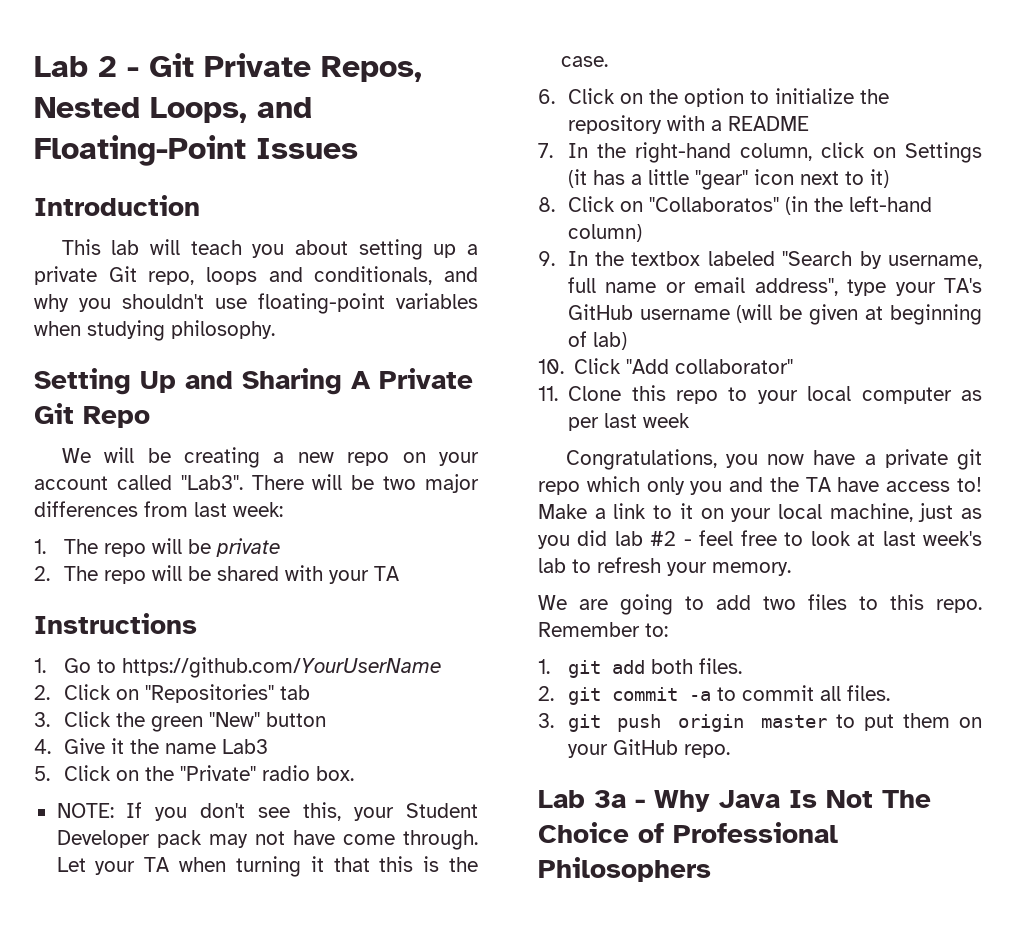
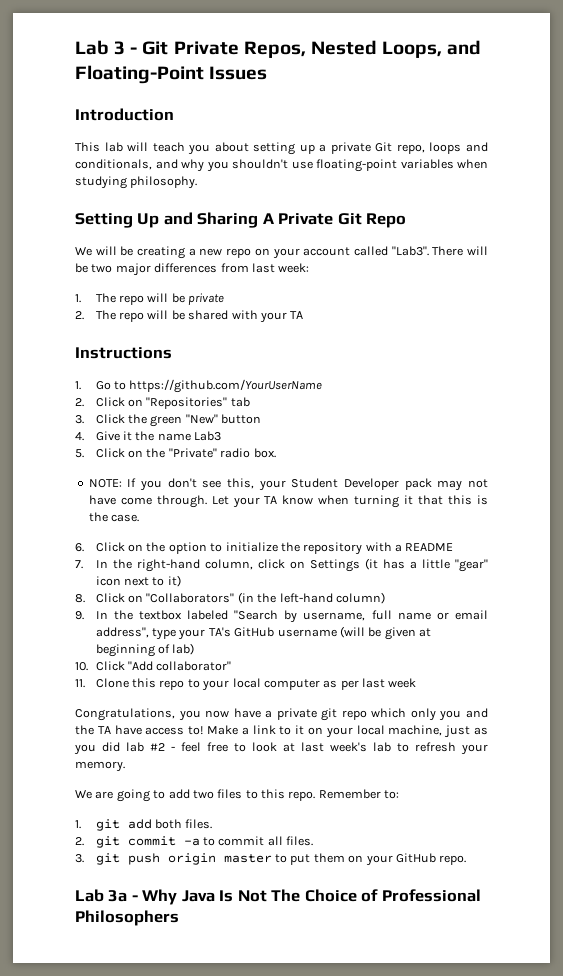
- Lab 2 - Git Private Repos, Nested Loops, and Floating-Point Issues
+ Lab 3 - Git Private Repos, Nested Loops, and Floating-Point Issues
- Let your TA when turning it that this is the case.
+ Let your TA know when turning it that this is the case.
- 8. Click on "Collaboratos" (in the left-hand column)
+ 8. Click on "Collaborators" (in the left-hand column)

